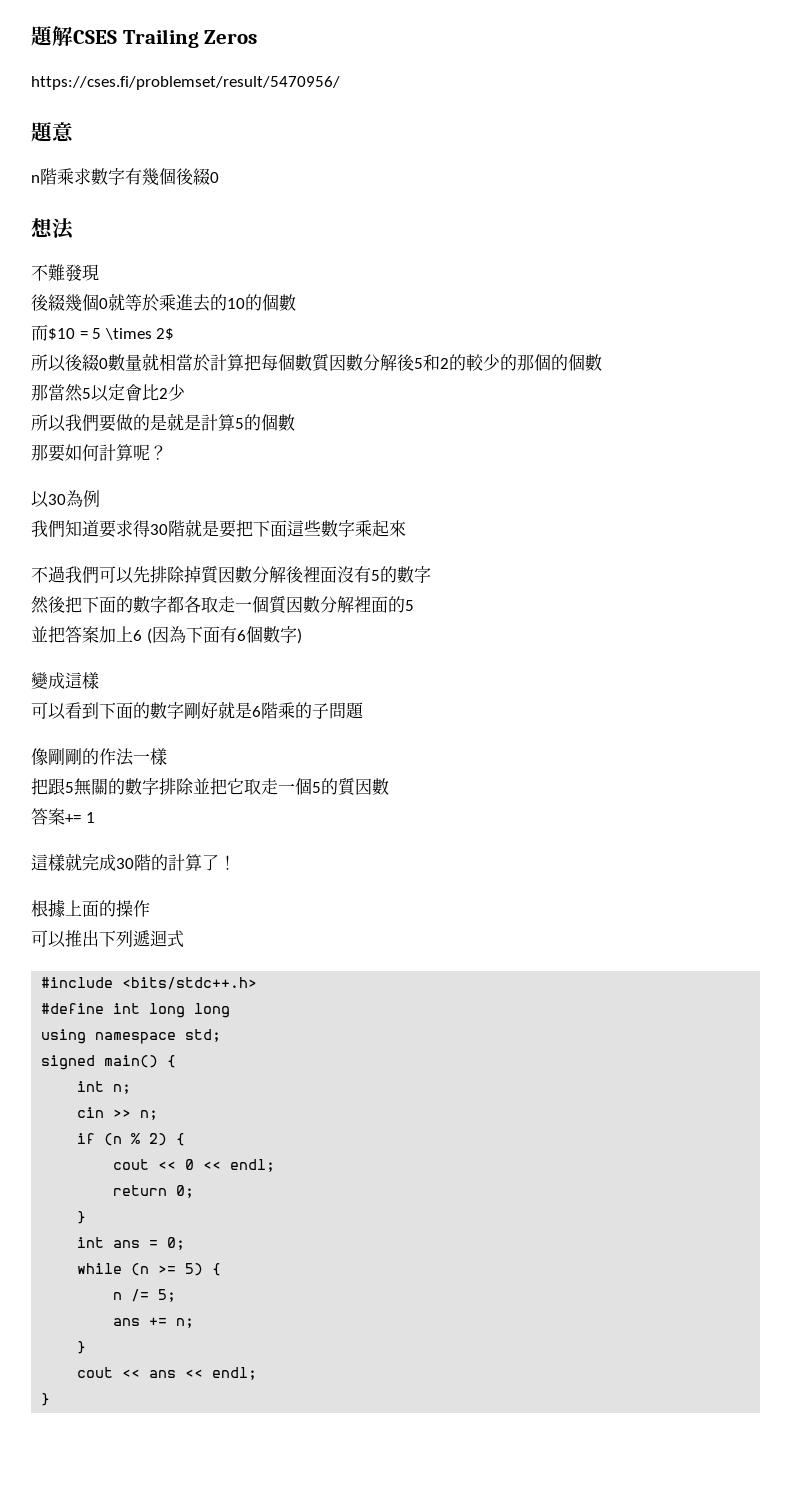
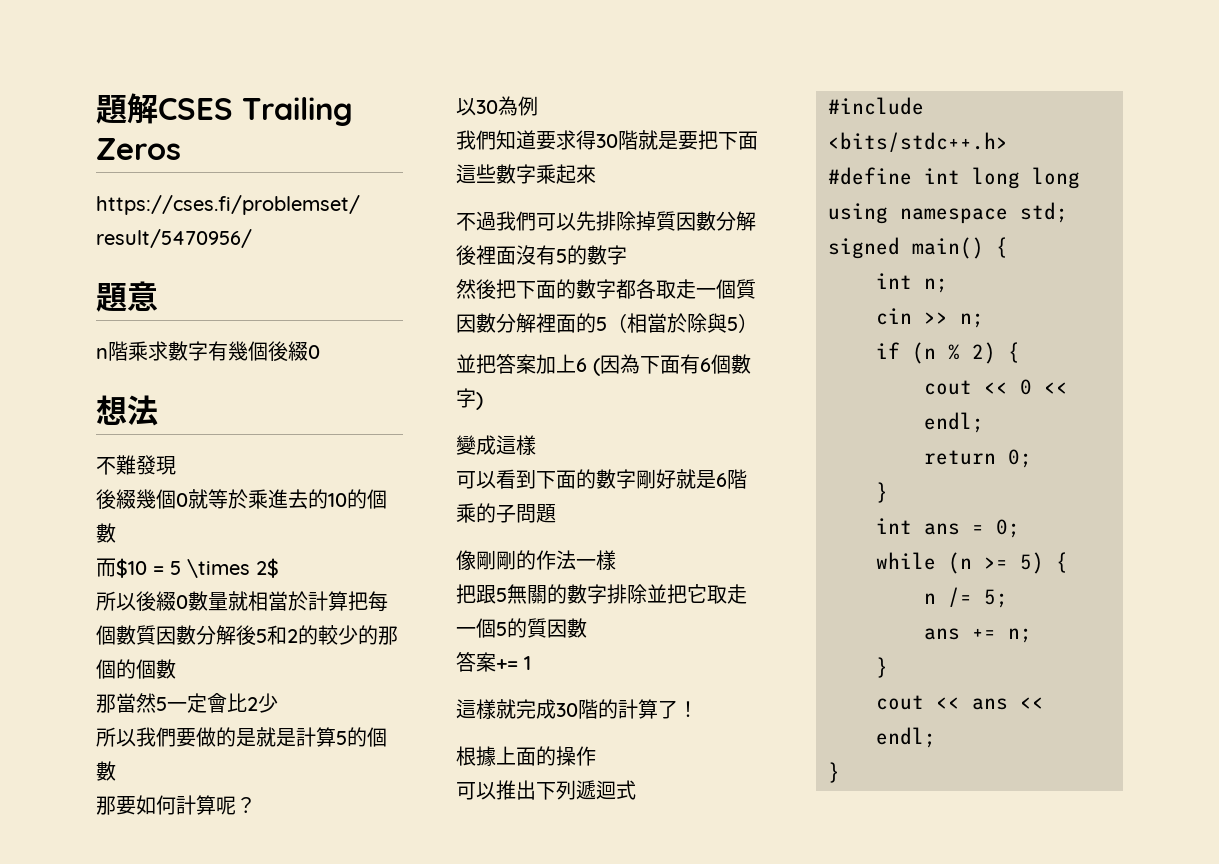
- 那當然5以定會比2少
+ 那當然5一定會比2少
- 然後把下面的數字都各取走一個質因數分解裡面的5
+ 然後把下面的數字都各取走一個質因數分解裡面的5（相當於除與5）

